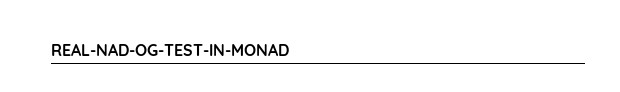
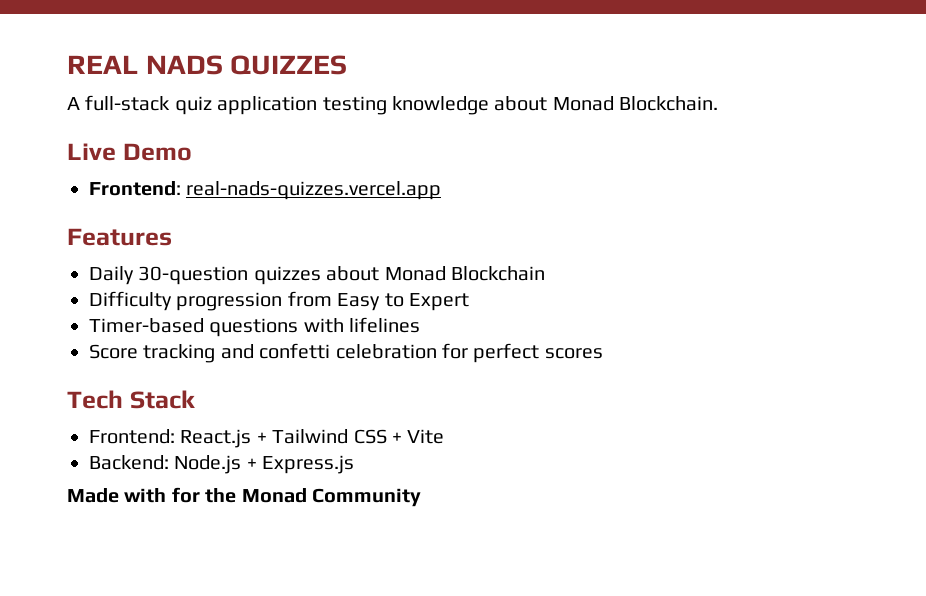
- REAL-NAD-OG-TEST-IN-MONAD
+ REAL NADS QUIZZES
+ A full-stack quiz application testing knowledge about Monad Blockchain.
+ Live Demo
+ Frontend: real-nads-quizzes.vercel.app
+ Features
+ Daily 30-question quizzes about Monad Blockchain
+ Difficulty progression from Easy to Expert
+ Timer-based questions with lifelines
+ Score tracking and confetti celebration for perfect scores
+ Tech Stack
+ Frontend: React.js + Tailwind CSS + Vite
+ Backend: Node.js + Express.js
+ Made with for the Monad Community

